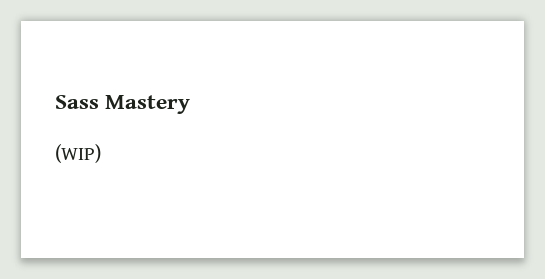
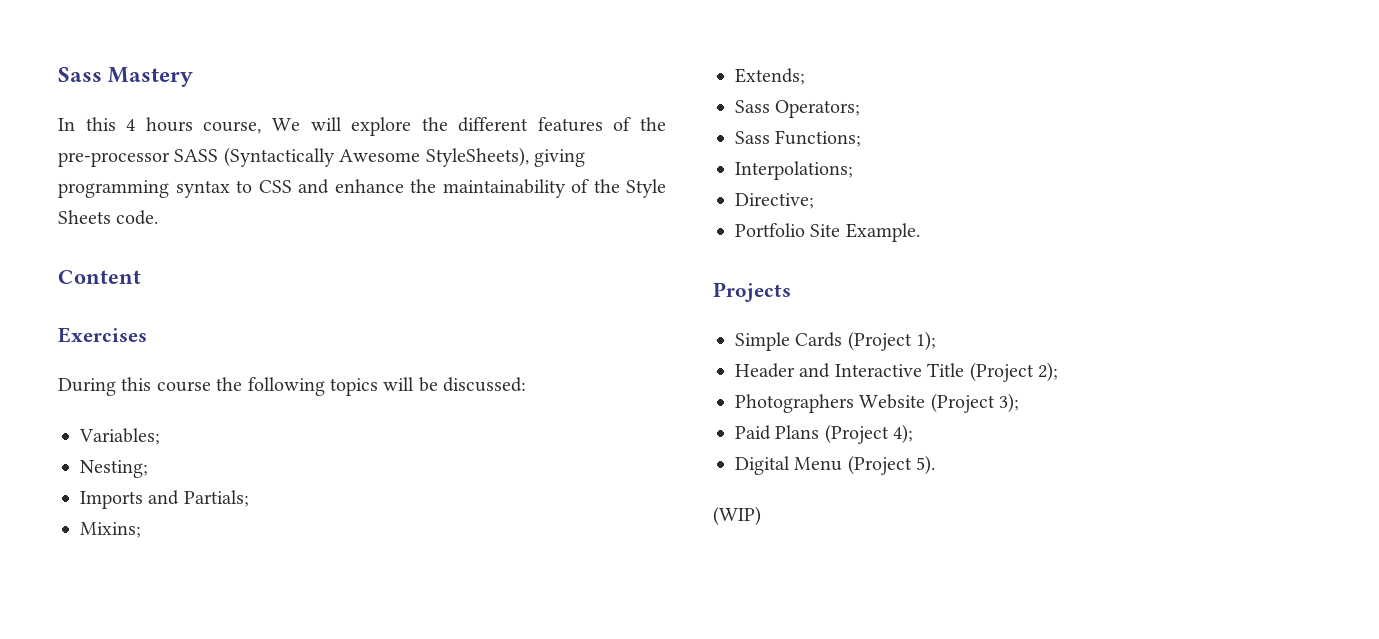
+ In this 4 hours course, We will explore the different features of the pre-processor SASS (Syntactically Awesome StyleSheets), giving programming syntax to CSS and enhance the maintainability of the Style Sheets code.
+ Content
+ Exercises
+ During this course the following topics will be discussed:
+ Variables;
+ Nesting;
+ Imports and Partials;
+ Mixins;
+ Extends;
+ Sass Operators;
+ Sass Functions;
+ Interpolations;
+ Directive;
+ Portfolio Site Example.
+ Projects
+ Simple Cards (Project 1);
+ Header and Interactive Title (Project 2);
+ Photographers Website (Project 3);
+ Paid Plans (Project 4);
+ Digital Menu (Project 5).

